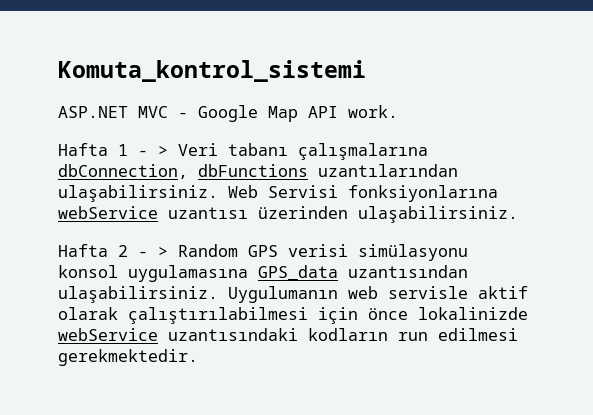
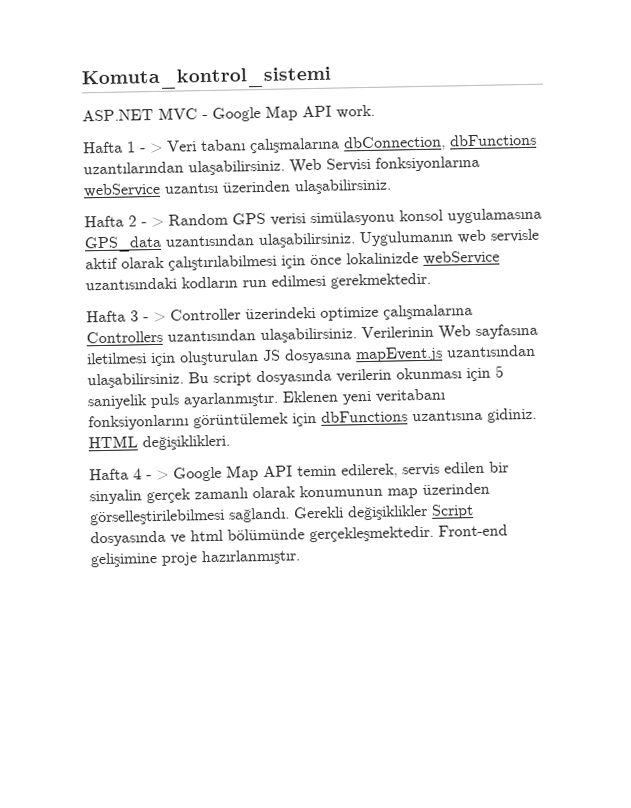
+ Hafta 3 - > Controller üzerindeki optimize çalışmalarına Controllers uzantısından ulaşabilirsiniz. Verilerinin Web sayfasına iletilmesi için oluşturulan JS dosyasına mapEvent.js uzantısından ulaşabilirsiniz. Bu script dosyasında verilerin okunması için 5 saniyelik puls ayarlanmıştır. Eklenen yeni veritabanı fonksiyonlarını görüntülemek için dbFunctions uzantısına gidiniz. HTML değişiklikleri.
+ Hafta 4 - > Google Map API temin edilerek, servis edilen bir sinyalin gerçek zamanlı olarak konumunun map üzerinden görselleştirilebilmesi sağlandı. Gerekli değişiklikler Script dosyasında ve html bölümünde gerçekleşmektedir. Front-end gelişimine proje hazırlanmıştır.

